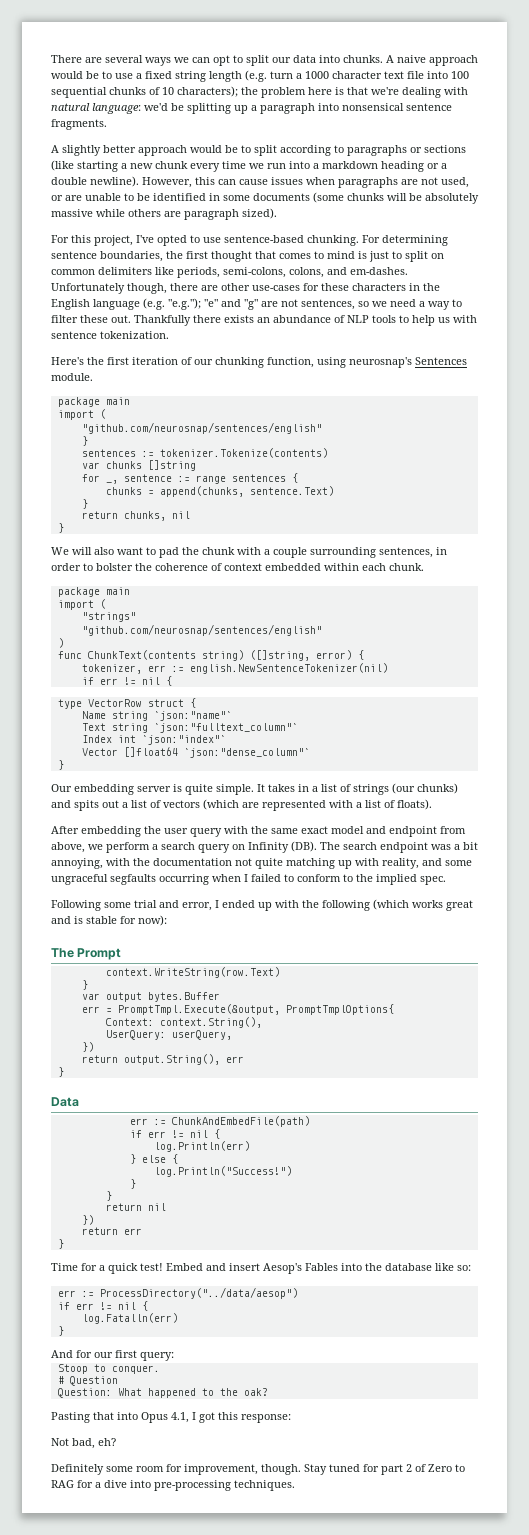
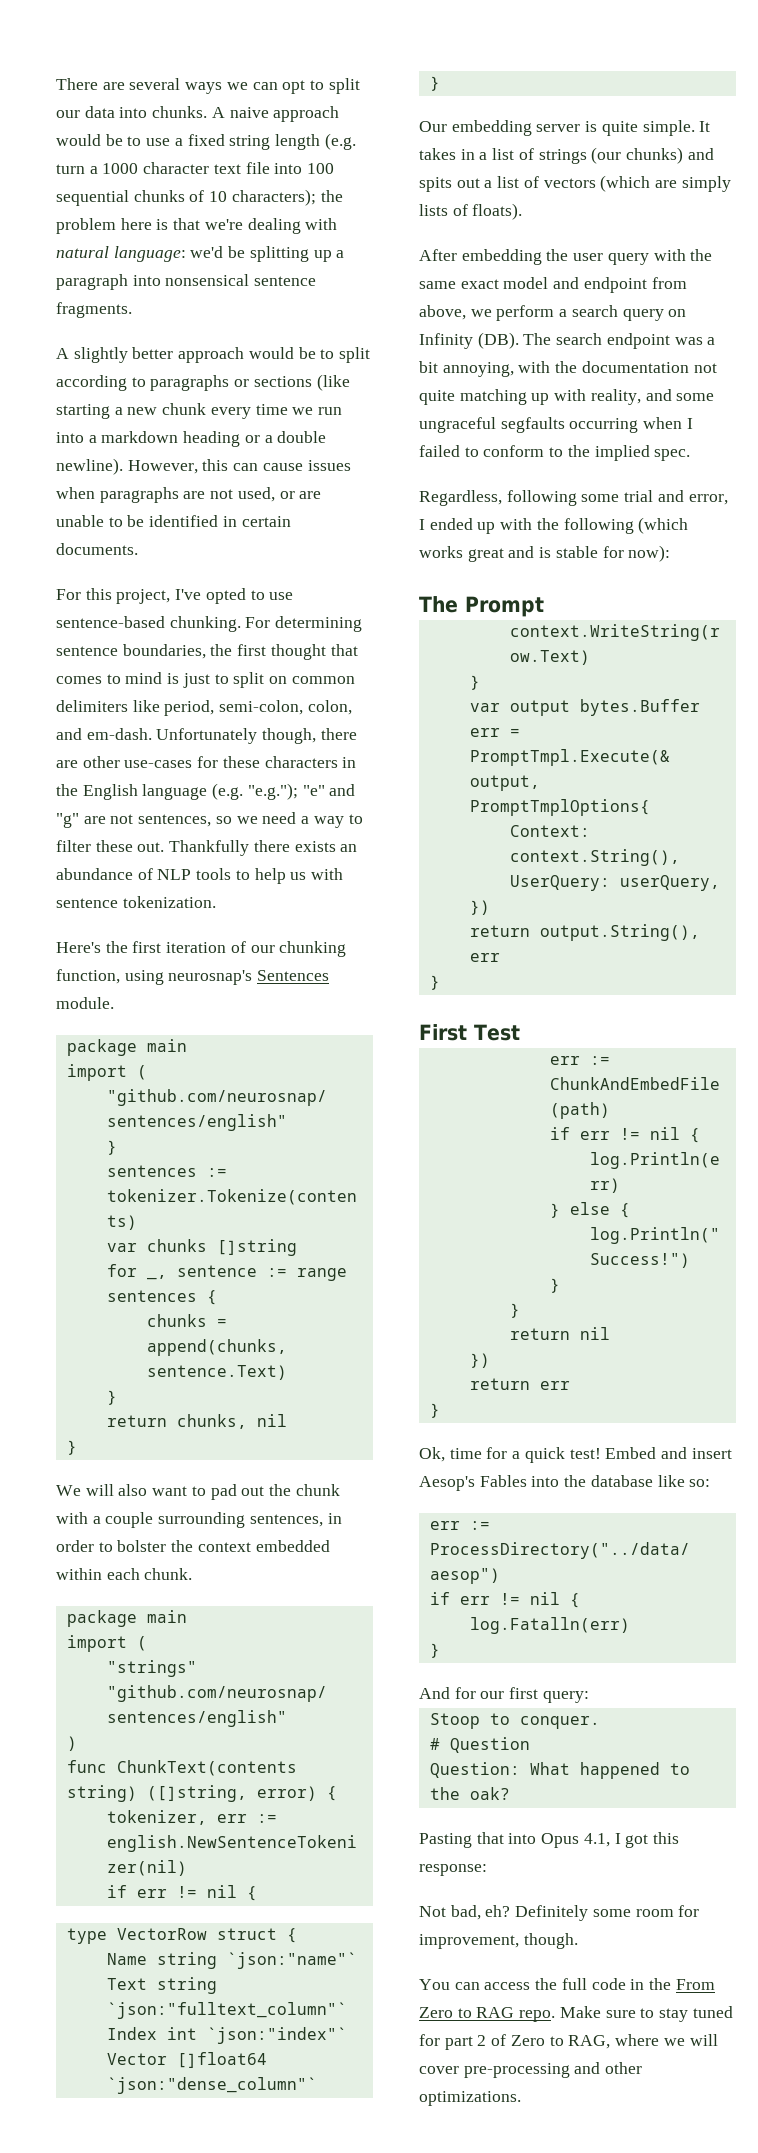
- However, this can cause issues when paragraphs are not used, or are unable to be identified in some documents (some chunks will be absolutely massive while others are paragraph sized).
+ However, this can cause issues when paragraphs are not used, or are unable to be identified in certain documents.
- For determining sentence boundaries, the first thought that comes to mind is just to split on common delimiters like periods, semi-colons, colons, and em-dashes.
+ For determining sentence boundaries, the first thought that comes to mind is just to split on common delimiters like period, semi-colon, colon, and em-dash.
- We will also want to pad the chunk with a couple surrounding sentences, in order to bolster the coherence of context embedded within each chunk.
+ We will also want to pad out the chunk with a couple surrounding sentences, in order to bolster the context embedded within each chunk.
- It takes in a list of strings (our chunks) and spits out a list of vectors (which are represented with a list of floats).
+ It takes in a list of strings (our chunks) and spits out a list of vectors (which are simply lists of floats).
- Following some trial and error, I ended up with the following (which works great and is stable for now):
+ Regardless, following some trial and error, I ended up with the following (which works great and is stable for now):
- Data
+ First Test
- Time for a quick test!
+ Ok, time for a quick test!
- Not bad, eh?
- Definitely some room for improvement, though. Stay tuned for part 2 of Zero to RAG for a dive into pre-processing techniques.
+ Not bad, eh? Definitely some room for improvement, though.
+ You can access the full code in the From Zero to RAG repo. Make sure to stay tuned for part 2 of Zero to RAG, where we will cover pre-processing and other optimizations.

